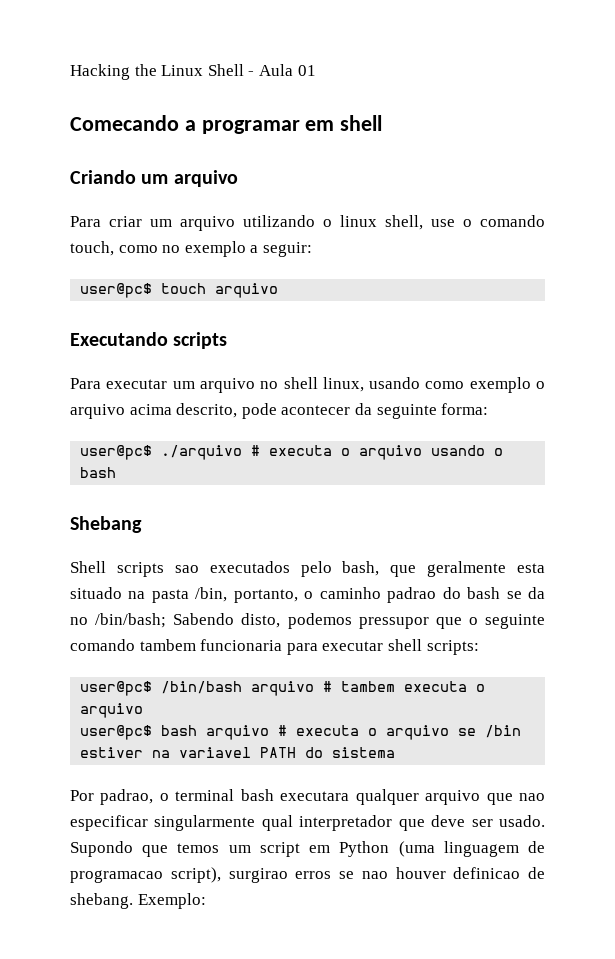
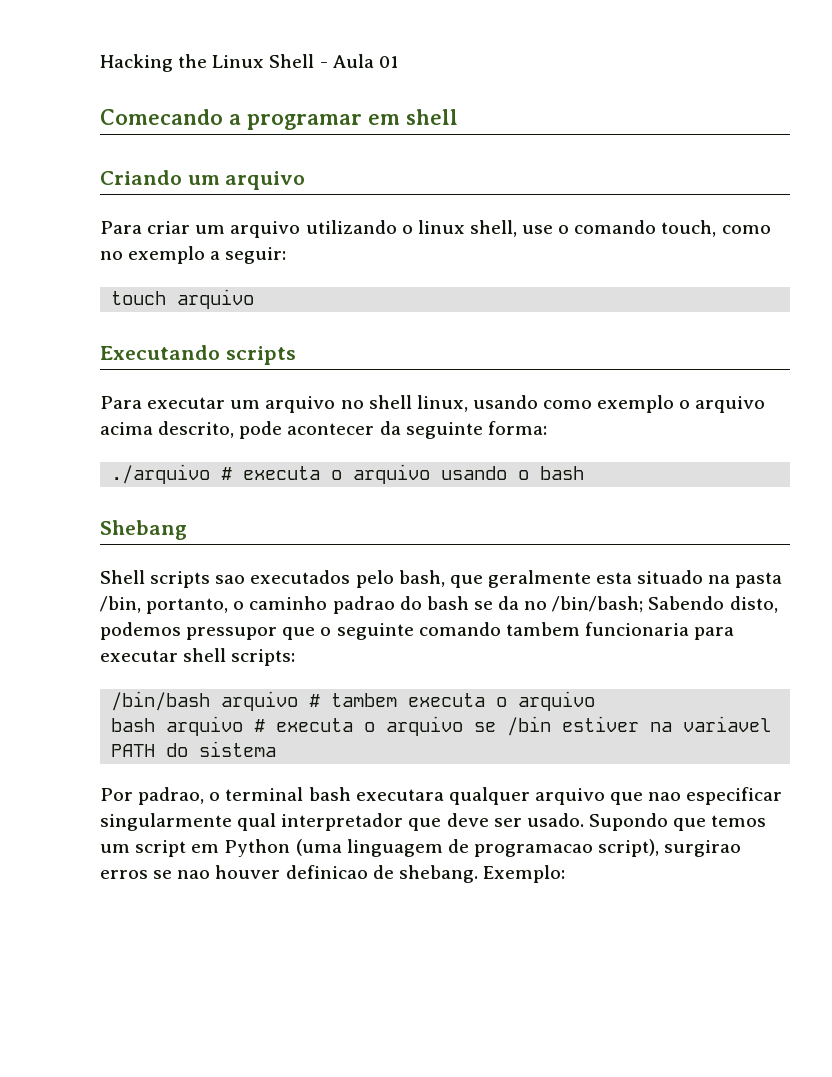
- user@pc$ touch arquivo
+ touch arquivo
- user@pc$ ./arquivo # executa o arquivo usando o bash
+ ./arquivo # executa o arquivo usando o bash
- user@pc$ /bin/bash arquivo # tambem executa o arquivo
+ /bin/bash arquivo # tambem executa o arquivo
- user@pc$ bash arquivo # executa o arquivo se /bin estiver na variavel PATH do sistema
+ bash arquivo # executa o arquivo se /bin estiver na variavel PATH do sistema

